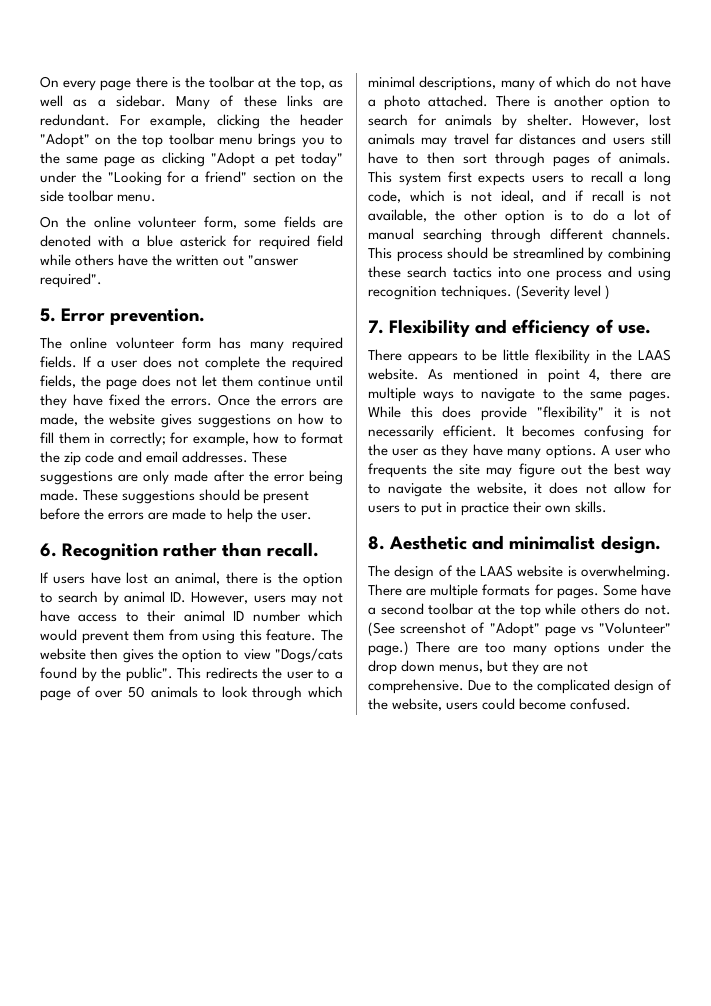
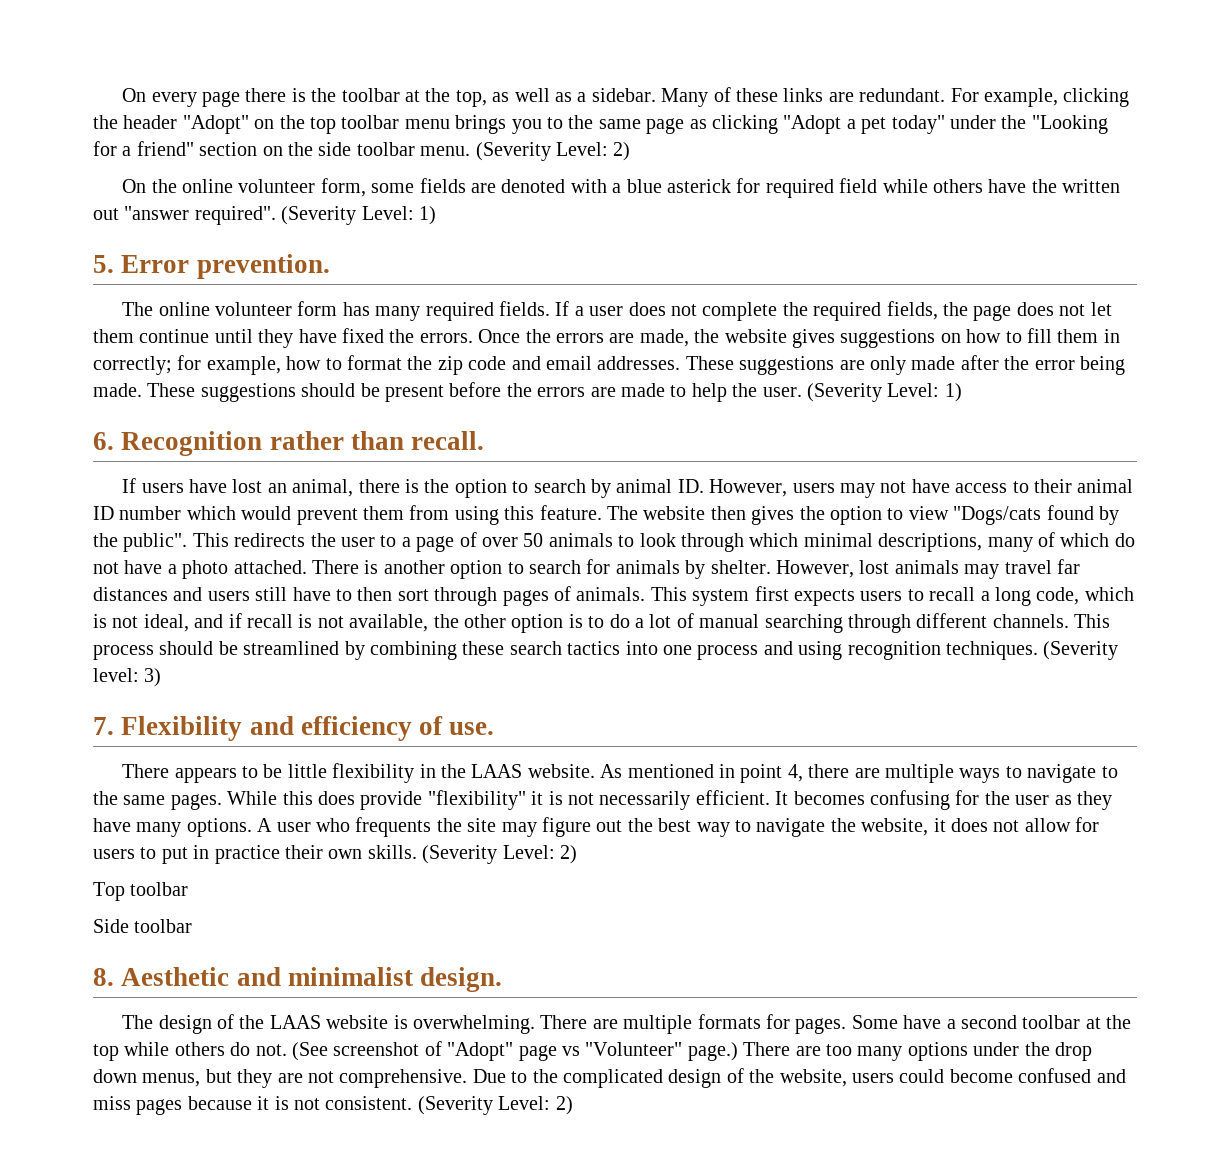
- For example, clicking the header "Adopt" on the top toolbar menu brings you to the same page as clicking "Adopt a pet today" under the "Looking for a friend" section on the side toolbar menu.
+ For example, clicking the header "Adopt" on the top toolbar menu brings you to the same page as clicking "Adopt a pet today" under the "Looking for a friend" section on the side toolbar menu. (Severity Level: 2)
- On the online volunteer form, some fields are denoted with a blue asterick for required field while others have the written out "answer required".
+ On the online volunteer form, some fields are denoted with a blue asterick for required field while others have the written out "answer required". (Severity Level: 1)
- These suggestions should be present before the errors are made to help the user.
+ These suggestions should be present before the errors are made to help the user. (Severity Level: 1)
- (Severity level )
+ (Severity level: 3)
- A user who frequents the site may figure out the best way to navigate the website, it does not allow for users to put in practice their own skills.
+ A user who frequents the site may figure out the best way to navigate the website, it does not allow for users to put in practice their own skills. (Severity Level: 2)
+ Top toolbar
+ Side toolbar
- Due to the complicated design of the website, users could become confused.
+ Due to the complicated design of the website, users could become confused and miss pages because it is not consistent. (Severity Level: 2)

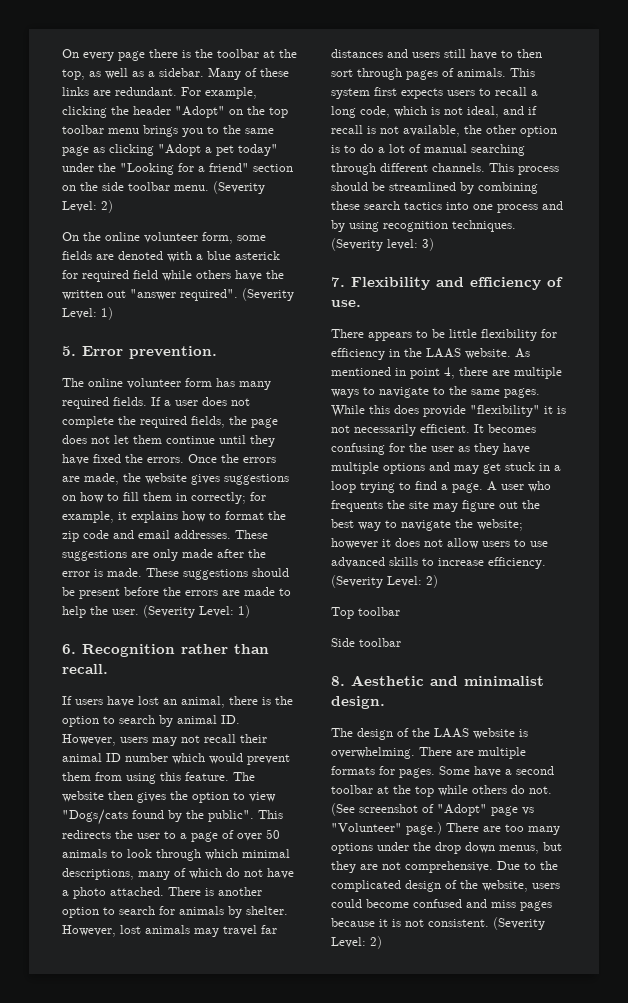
- Once the errors are made, the website gives suggestions on how to fill them in correctly; for example, how to format the zip code and email addresses.
+ Once the errors are made, the website gives suggestions on how to fill them in correctly; for example, it explains how to format the zip code and email addresses.
- These suggestions are only made after the error being made.
+ These suggestions are only made after the error is made.
- If users have lost an animal, there is the option to search by animal ID. However, users may not have access to their animal ID number which would prevent them from using this feature.
+ If users have lost an animal, there is the option to search by animal ID. However, users may not recall their animal ID number which would prevent them from using this feature.
- This process should be streamlined by combining these search tactics into one process and using recognition techniques.
+ This process should be streamlined by combining these search tactics into one process and by using recognition techniques.
- There appears to be little flexibility in the LAAS website.
+ There appears to be little flexibility for efficiency in the LAAS website.
- It becomes confusing for the user as they have many options.
+ It becomes confusing for the user as they have multiple options and may get stuck in a loop trying to find a page.
- A user who frequents the site may figure out the best way to navigate the website, it does not allow for users to put in practice their own skills.
+ A user who frequents the site may figure out the best way to navigate the website; however it does not allow users to use advanced skills to increase efficiency.

